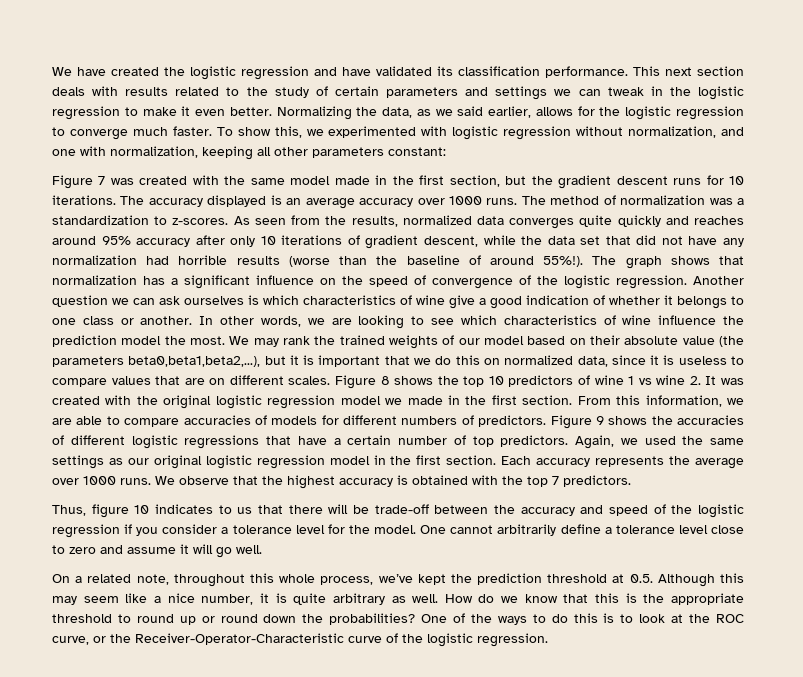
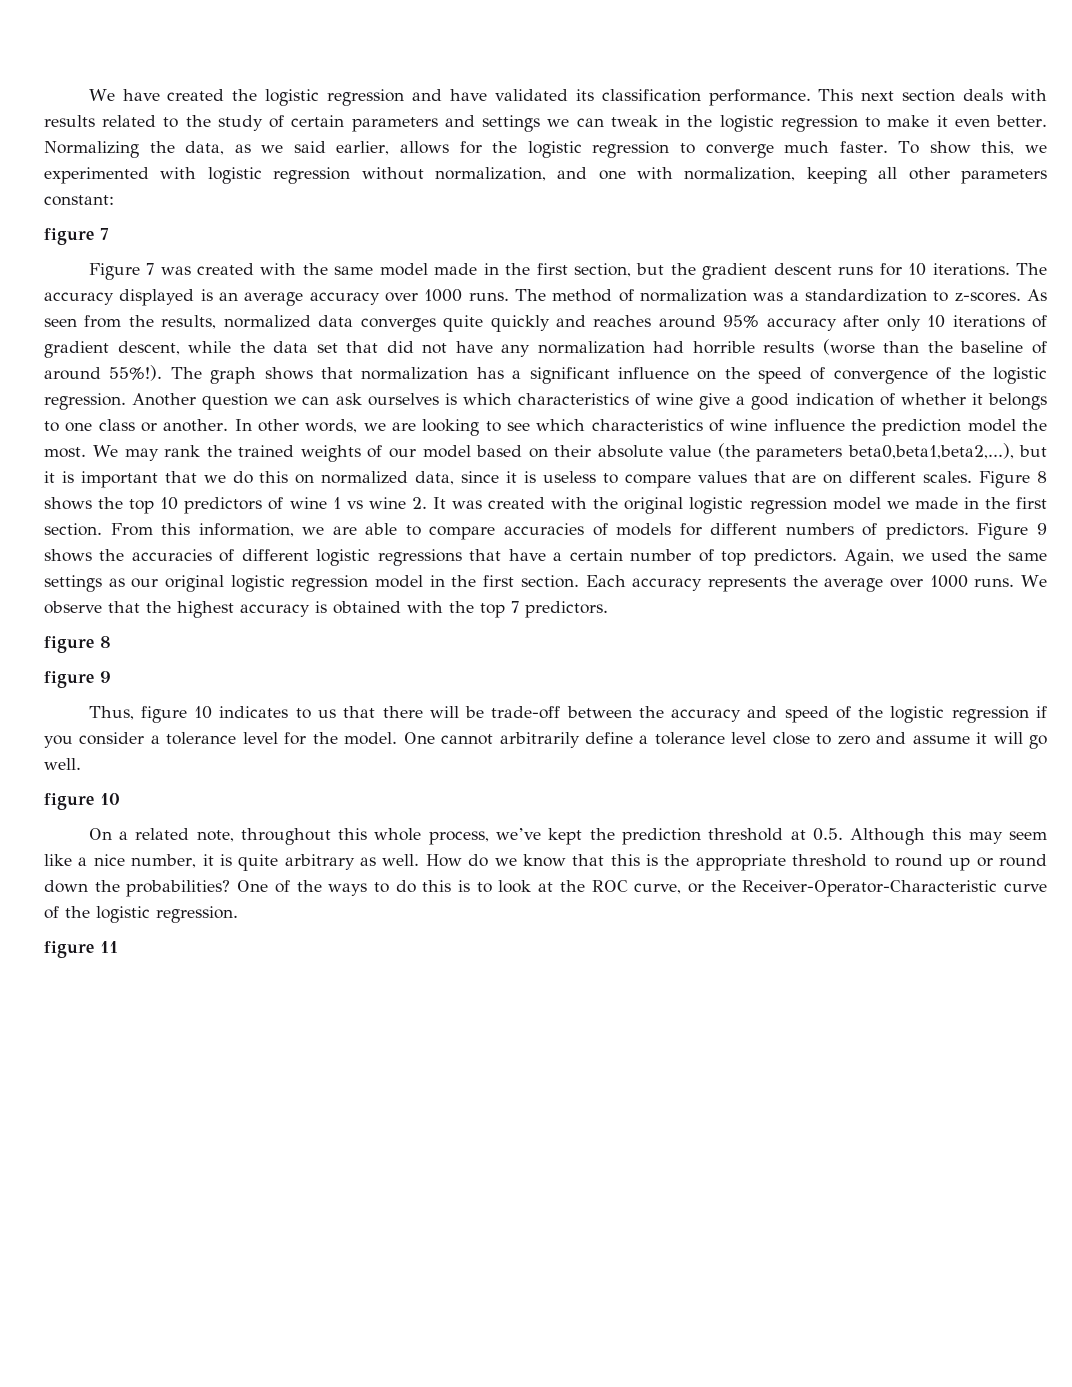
+ figure 7
+ figure 8
+ figure 9
  One cannot arbitrarily define a tolerance level close to zero and assume it will go well.
+ figure 10
+ figure 11

